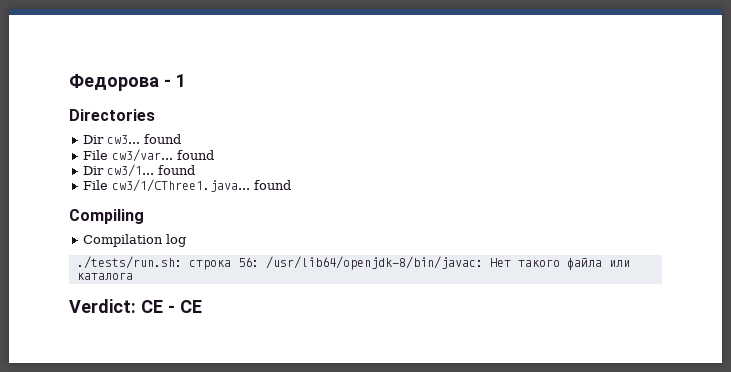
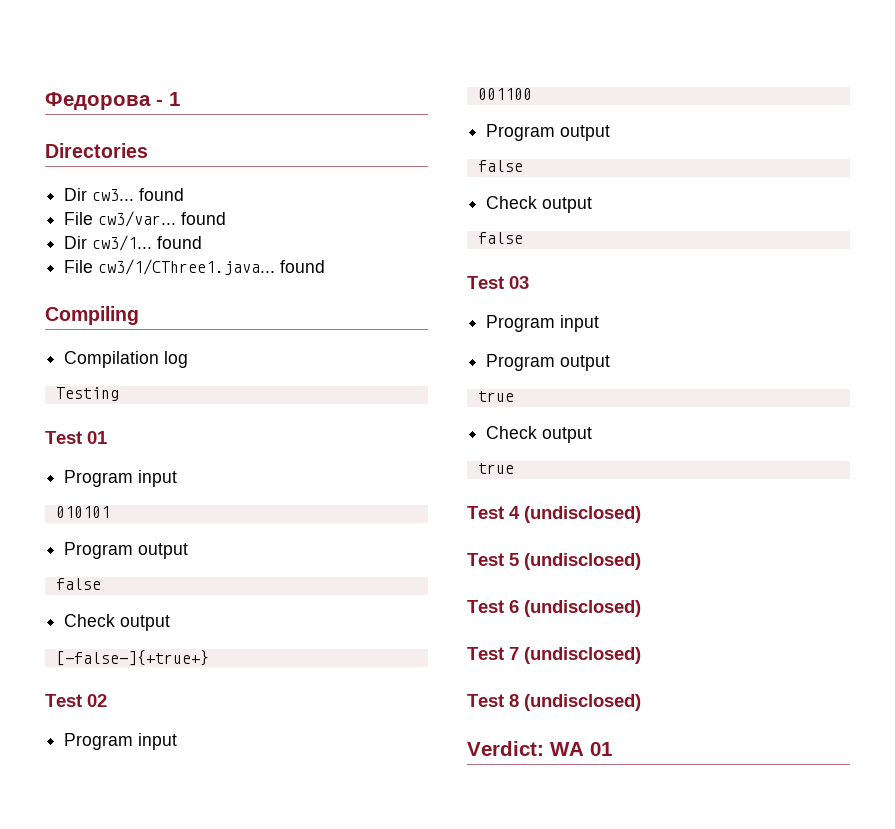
- ./tests/run.sh: строка 56: /usr/lib64/openjdk-8/bin/javac: Нет такого файла или каталога
- Verdict: CE - CE
+ Testing
+ Test 01
+ Program input
+ 010101
+ Program output
+ false
+ Check output
+ [-false-]{+true+}
+ Test 02
+ Program input
+ 001100
+ Program output
+ false
+ Check output
+ false
+ Test 03
+ Program input
+ Program output
+ true
+ Check output
+ true
+ Test 4 (undisclosed)
+ Test 5 (undisclosed)
+ Test 6 (undisclosed)
+ Test 7 (undisclosed)
+ Test 8 (undisclosed)
+ Verdict: WA 01

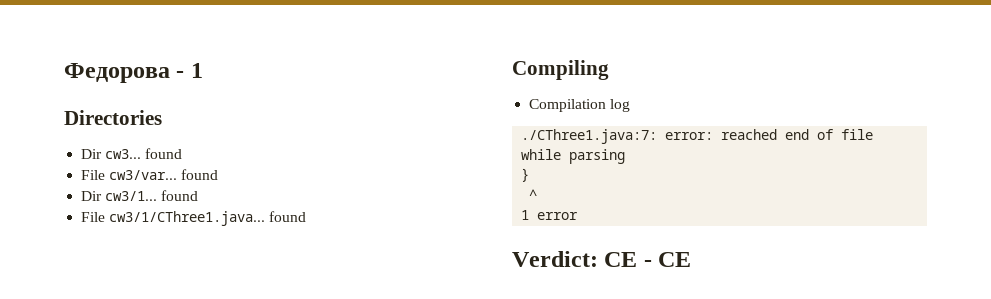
- Testing
- Test 01
- Program input
- 010101
- Program output
- false
- Check output
- [-false-]{+true+}
- Test 02
- Program input
- 001100
- Program output
- false
- Check output
- false
- Test 03
- Program input
- Program output
- true
- Check output
- true
- Test 4 (undisclosed)
- Test 5 (undisclosed)
- Test 6 (undisclosed)
- Test 7 (undisclosed)
- Test 8 (undisclosed)
- Verdict: WA 01
+ ./CThree1.java:7: error: reached end of file while parsing
+ }
+ ^
+ 1 error
+ Verdict: CE - CE

